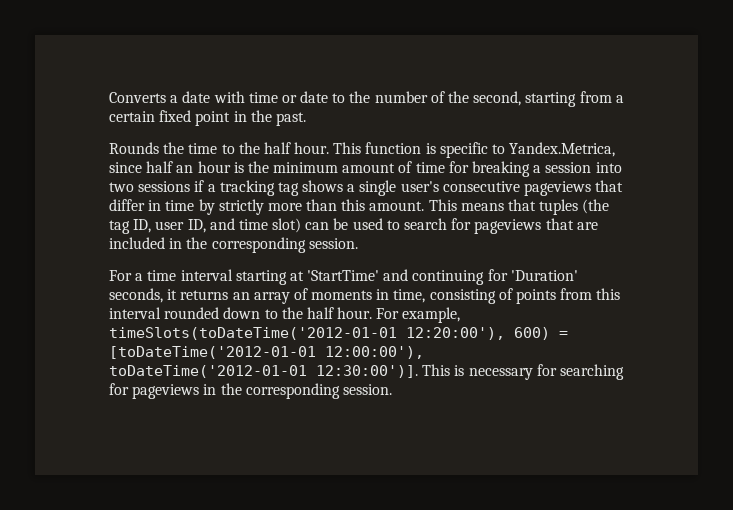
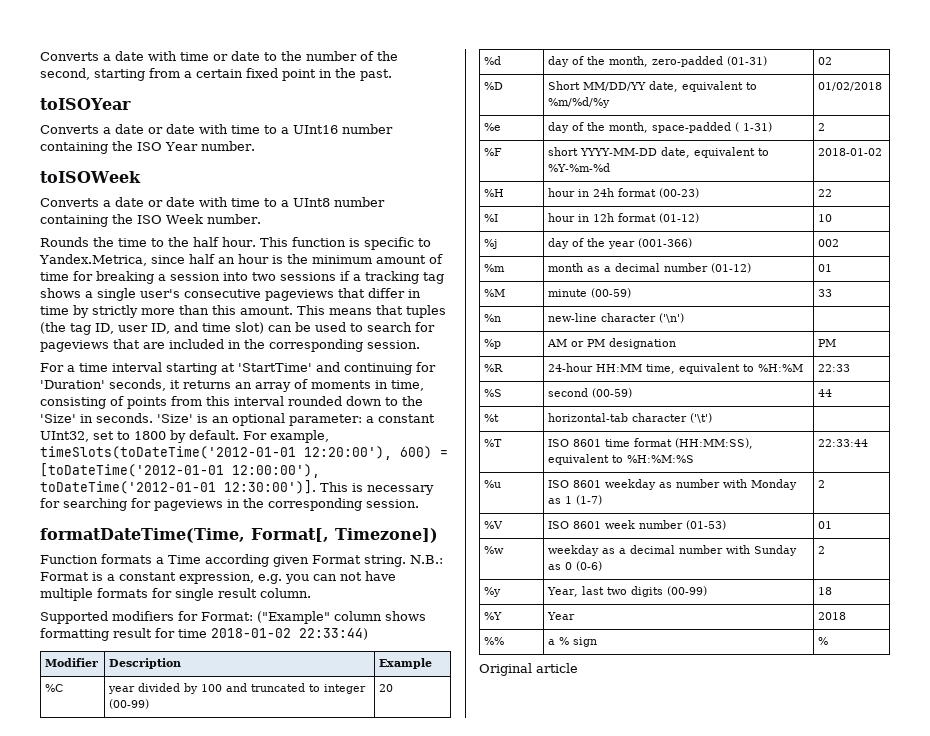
+ toISOYear
+ Converts a date or date with time to a UInt16 number containing the ISO Year number.
+ toISOWeek
+ Converts a date or date with time to a UInt8 number containing the ISO Week number.
- For a time interval starting at 'StartTime' and continuing for 'Duration' seconds, it returns an array of moments in time, consisting of points from this interval rounded down to the half hour.
+ For a time interval starting at 'StartTime' and continuing for 'Duration' seconds, it returns an array of moments in time, consisting of points from this interval rounded down to the 'Size' in seconds. 'Size' is an optional parameter: a constant UInt32, set to 1800 by default.
+ formatDateTime(Time, Format[, Timezone])
+ Function formats a Time according given Format string. N.B.: Format is a constant expression, e.g. you can not have multiple formats for single result column.
+ Supported modifiers for Format: ("Example" column shows formatting result for time 2018-01-02 22:33:44)
+ Modifier | Description | Example
+ %C | year divided by 100 and truncated to integer (00-99) | 20
+ %d | day of the month, zero-padded (01-31) | 02
+ %D | Short MM/DD/YY date, equivalent to %m/%d/%y | 01/02/2018
+ %e | day of the month, space-padded ( 1-31) | 2
+ %F | short YYYY-MM-DD date, equivalent to %Y-%m-%d | 2018-01-02
+ %H | hour in 24h format (00-23) | 22
+ %I | hour in 12h format (01-12) | 10
+ %j | day of the year (001-366) | 002
+ %m | month as a decimal number (01-12) | 01
+ %M | minute (00-59) | 33
+ %n | new-line character ('\n') |
+ %p | AM or PM designation | PM
+ %R | 24-hour HH:MM time, equivalent to %H:%M | 22:33
+ %S | second (00-59) | 44
+ %t | horizontal-tab character ('\t') |
+ %T | ISO 8601 time format (HH:MM:SS), equivalent to %H:%M:%S | 22:33:44
+ %u | ISO 8601 weekday as number with Monday as 1 (1-7) | 2
+ %V | ISO 8601 week number (01-53) | 01
+ %w | weekday as a decimal number with Sunday as 0 (0-6) | 2
+ %y | Year, last two digits (00-99) | 18
+ %Y | Year | 2018
+ %% | a % sign | %
+ Original article

